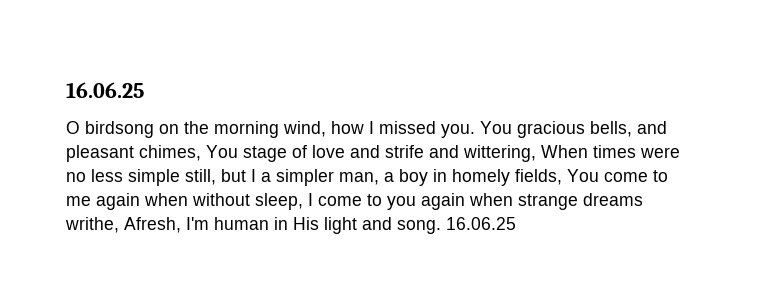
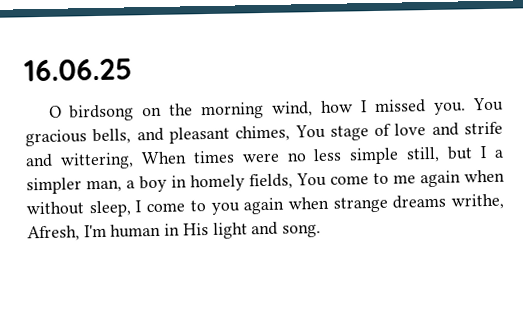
- You gracious bells, and pleasant chimes, You stage of love and strife and wittering, When times were no less simple still, but I a simpler man, a boy in homely fields, You come to me again when without sleep, I come to you again when strange dreams writhe, Afresh, I'm human in His light and song. 16.06.25
+ You gracious bells, and pleasant chimes, You stage of love and strife and wittering, When times were no less simple still, but I a simpler man, a boy in homely fields, You come to me again when without sleep, I come to you again when strange dreams writhe, Afresh, I'm human in His light and song.

